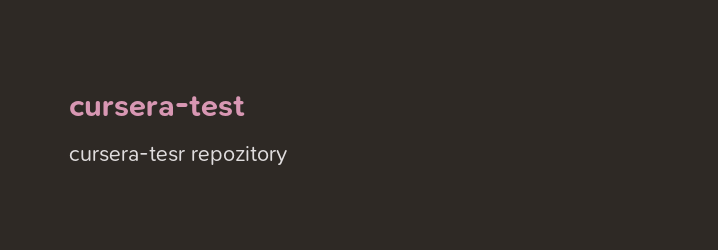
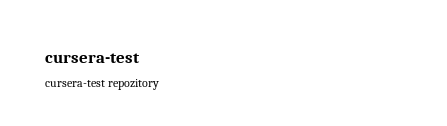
- cursera-tesr repozitory
+ cursera-test repozitory

